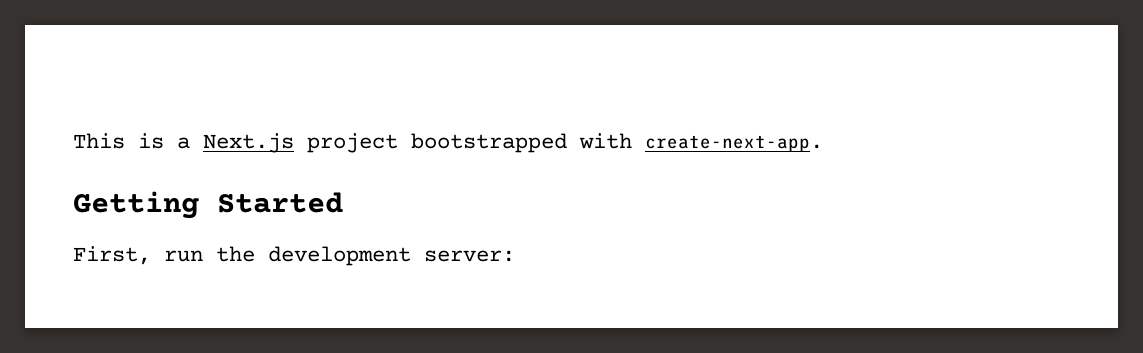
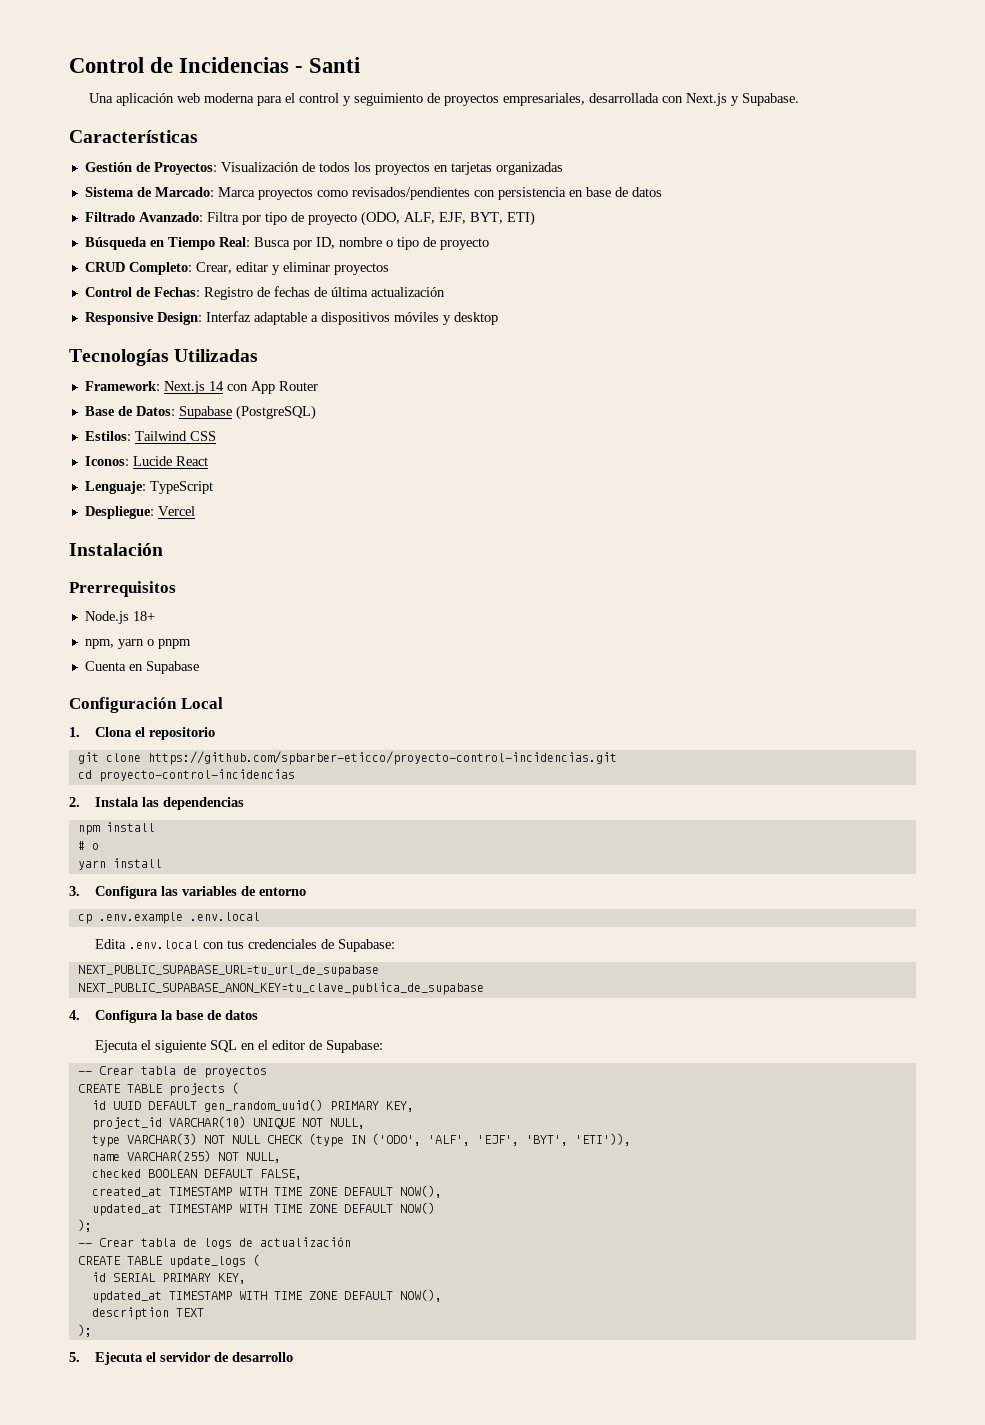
- This is a Next.js project bootstrapped with create-next-app.
- Getting Started
- First, run the development server:
+ Control de Incidencias - Santi
+ Una aplicación web moderna para el control y seguimiento de proyectos empresariales, desarrollada con Next.js y Supabase.
+ Características
+ Gestión de Proyectos: Visualización de todos los proyectos en tarjetas organizadas
+ Sistema de Marcado: Marca proyectos como revisados/pendientes con persistencia en base de datos
+ Filtrado Avanzado: Filtra por tipo de proyecto (ODO, ALF, EJF, BYT, ETI)
+ Búsqueda en Tiempo Real: Busca por ID, nombre o tipo de proyecto
+ CRUD Completo: Crear, editar y eliminar proyectos
+ Control de Fechas: Registro de fechas de última actualización
+ Responsive Design: Interfaz adaptable a dispositivos móviles y desktop
+ Tecnologías Utilizadas
+ Framework: Next.js 14 con App Router
+ Base de Datos: Supabase (PostgreSQL)
+ Estilos: Tailwind CSS
+ Iconos: Lucide React
+ Lenguaje: TypeScript
+ Despliegue: Vercel
+ Instalación
+ Prerrequisitos
+ Node.js 18+
+ npm, yarn o pnpm
+ Cuenta en Supabase
+ Configuración Local
+ 1. Clona el repositorio
+ git clone https://github.com/spbarber-eticco/proyecto-control-incidencias.git
+ cd proyecto-control-incidencias
+ 2. Instala las dependencias
+ npm install
+ # o
+ yarn install
+ 3. Configura las variables de entorno
+ cp .env.example .env.local
+ Edita .env.local con tus credenciales de Supabase:
+ NEXT_PUBLIC_SUPABASE_URL=tu_url_de_supabase
+ NEXT_PUBLIC_SUPABASE_ANON_KEY=tu_clave_publica_de_supabase
+ 4. Configura la base de datos
+ Ejecuta el siguiente SQL en el editor de Supabase:
+ -- Crear tabla de proyectos
+ CREATE TABLE projects (
+ id UUID DEFAULT gen_random_uuid() PRIMARY KEY,
+ project_id VARCHAR(10) UNIQUE NOT NULL,
+ type VARCHAR(3) NOT NULL CHECK (type IN ('ODO', 'ALF', 'EJF', 'BYT', 'ETI')),
+ name VARCHAR(255) NOT NULL,
+ checked BOOLEAN DEFAULT FALSE,
+ created_at TIMESTAMP WITH TIME ZONE DEFAULT NOW(),
+ updated_at TIMESTAMP WITH TIME ZONE DEFAULT NOW()
+ );
+ -- Crear tabla de logs de actualización
+ CREATE TABLE update_logs (
+ id SERIAL PRIMARY KEY,
+ updated_at TIMESTAMP WITH TIME ZONE DEFAULT NOW(),
+ description TEXT
+ );
+ 5. Ejecuta el servidor de desarrollo

